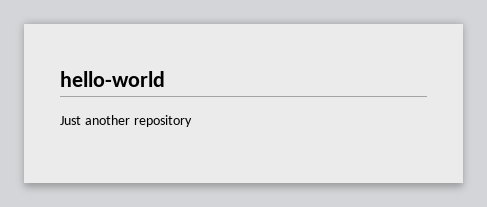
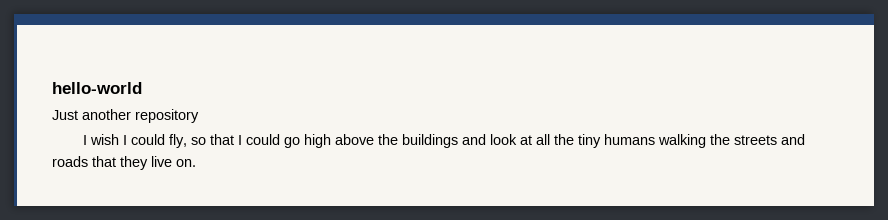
+ I wish I could fly, so that I could go high above the buildings and look at all the tiny humans walking the streets and roads that they live on.

